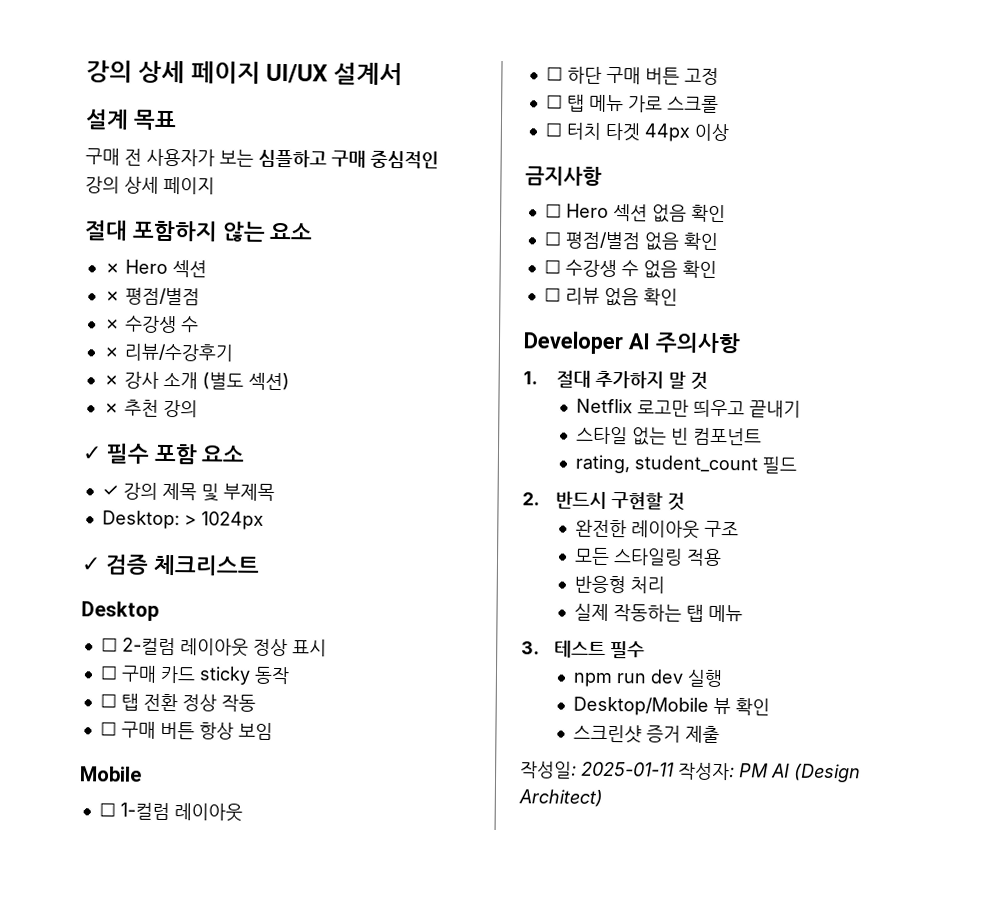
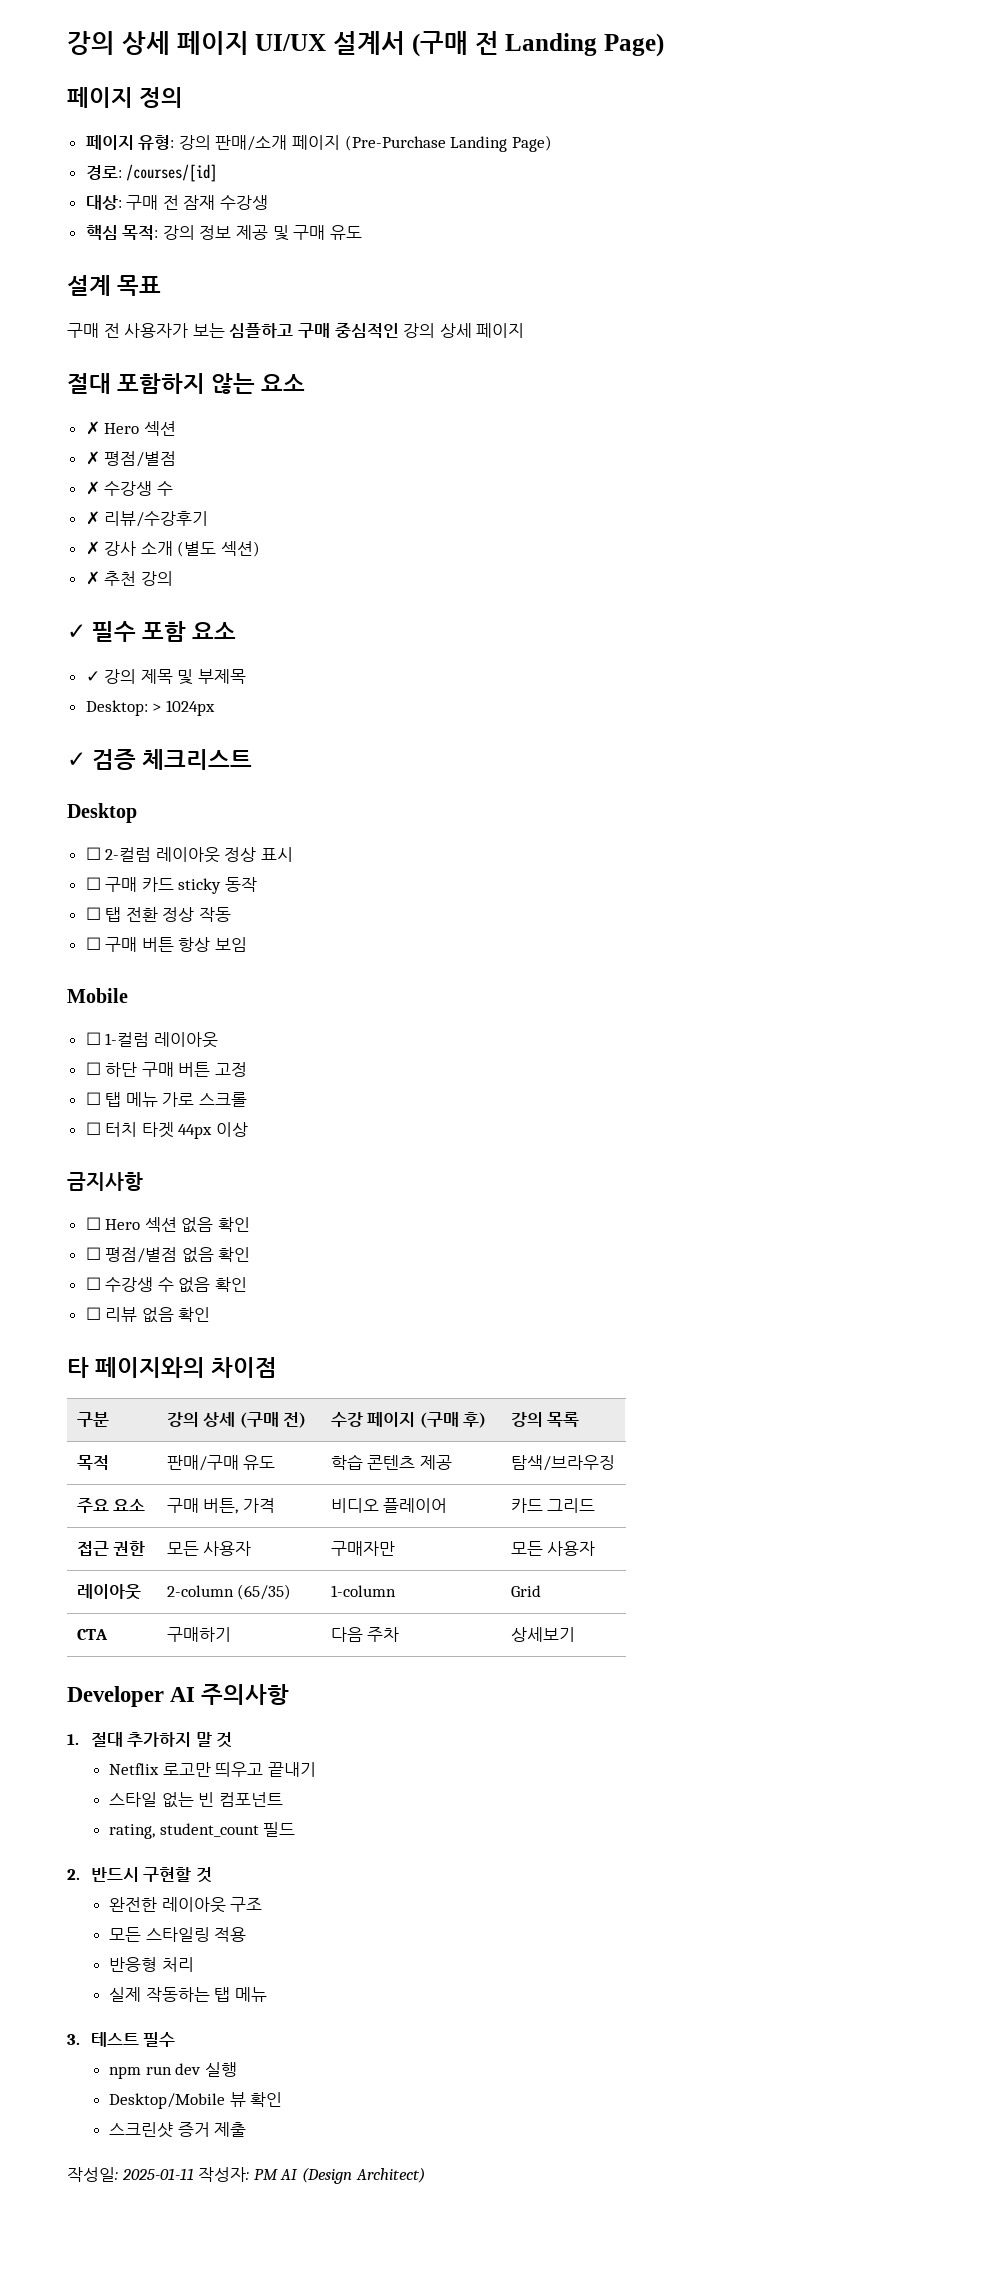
- 강의 상세 페이지 UI/UX 설계서
+ 강의 상세 페이지 UI/UX 설계서 (구매 전 Landing Page)
+ 페이지 정의
+ 페이지 유형: 강의 판매/소개 페이지 (Pre-Purchase Landing Page)
+ 경로: /courses/[id]
+ 대상: 구매 전 잠재 수강생
+ 핵심 목적: 강의 정보 제공 및 구매 유도
+ 타 페이지와의 차이점
+ 구분 | 강의 상세 (구매 전) | 수강 페이지 (구매 후) | 강의 목록
+ 목적 | 판매/구매 유도 | 학습 콘텐츠 제공 | 탐색/브라우징
+ 주요 요소 | 구매 버튼, 가격 | 비디오 플레이어 | 카드 그리드
+ 접근 권한 | 모든 사용자 | 구매자만 | 모든 사용자
+ 레이아웃 | 2-column (65/35) | 1-column | Grid
+ CTA | 구매하기 | 다음 주차 | 상세보기

